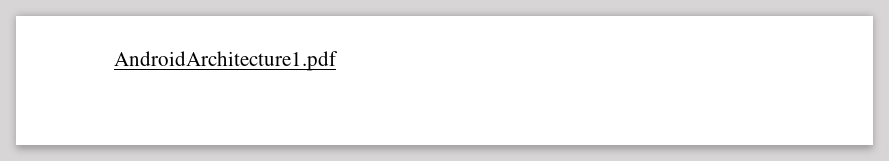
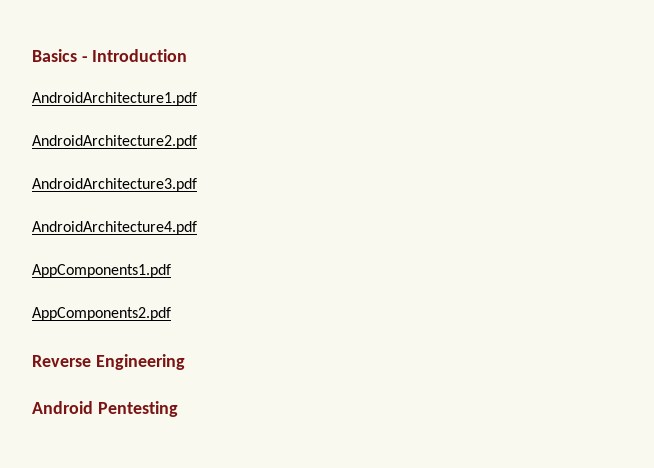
+ Basics - Introduction
  AndroidArchitecture1.pdf
+ AndroidArchitecture2.pdf
+ AndroidArchitecture3.pdf
+ AndroidArchitecture4.pdf
+ AppComponents1.pdf
+ AppComponents2.pdf
+ Reverse Engineering
+ Android Pentesting

